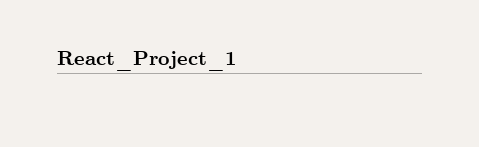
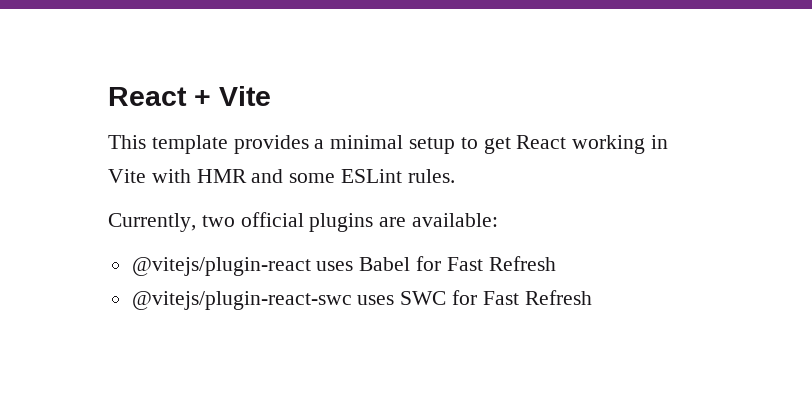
- React_Project_1
+ React + Vite
+ This template provides a minimal setup to get React working in Vite with HMR and some ESLint rules.
+ Currently, two official plugins are available:
+ @vitejs/plugin-react uses Babel for Fast Refresh
+ @vitejs/plugin-react-swc uses SWC for Fast Refresh

